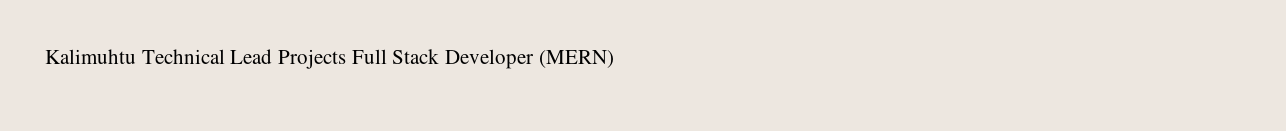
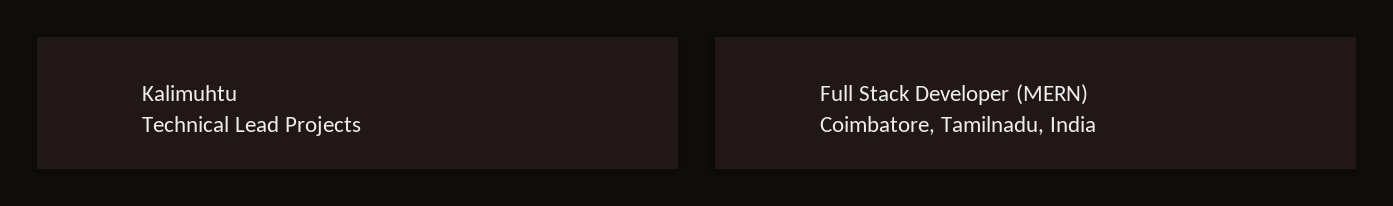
- Kalimuhtu Technical Lead Projects Full Stack Developer (MERN)
+ Kalimuhtu
+ Technical Lead Projects
+ Full Stack Developer (MERN)
+ Coimbatore, Tamilnadu, India

